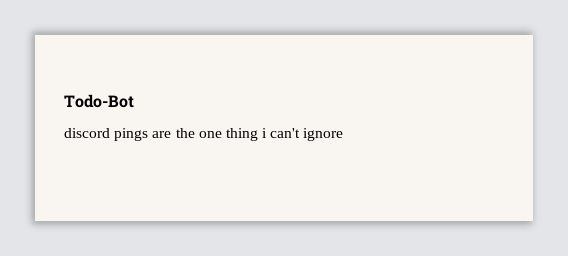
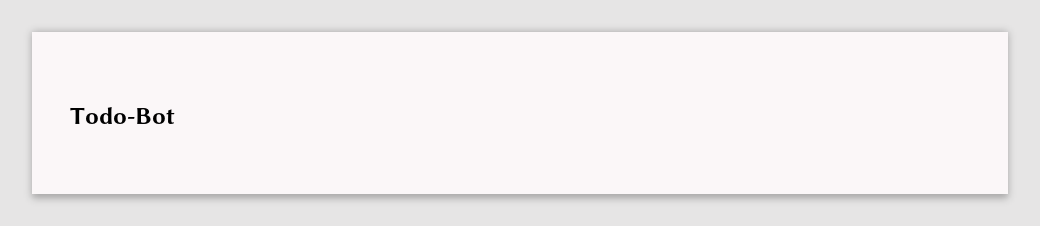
- discord pings are the one thing i can't ignore

